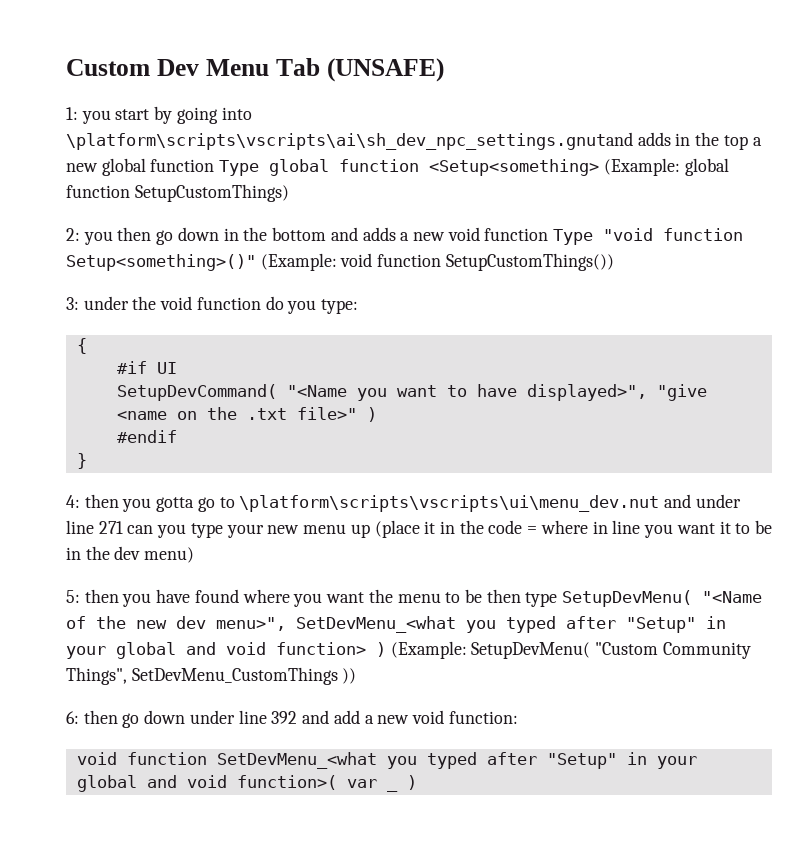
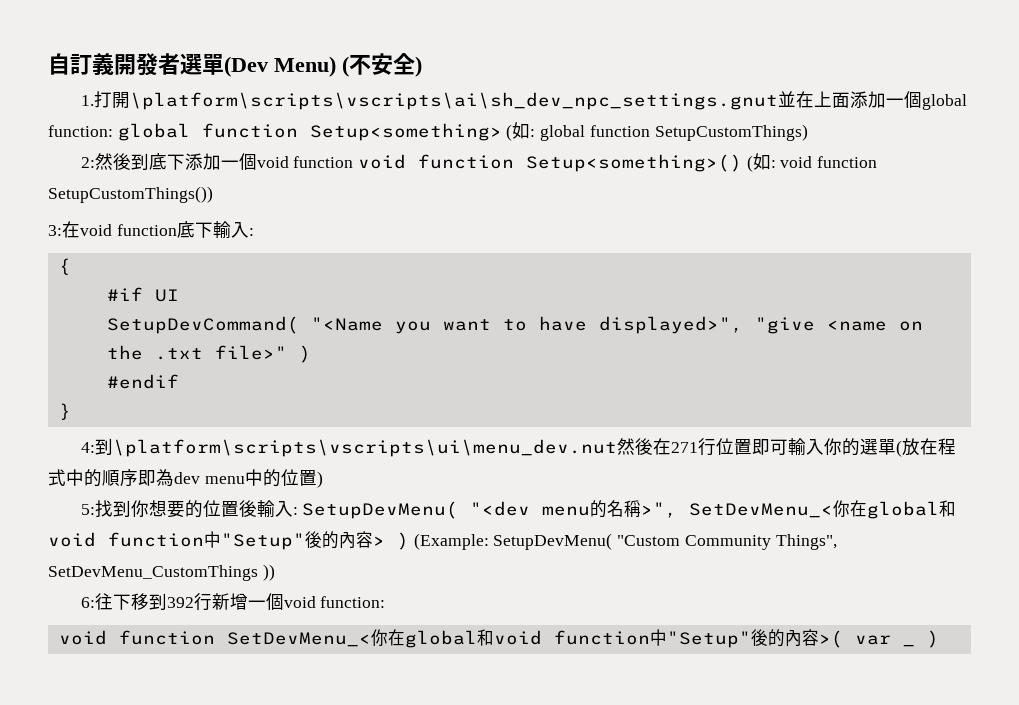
- Custom Dev Menu Tab (UNSAFE)
- 1: you start by going into \platform\scripts\vscripts\ai\sh_dev_npc_settings.gnutand adds in the top a new global function Type global function <Setup<something> (Example: global function SetupCustomThings)
- 2: you then go down in the bottom and adds a new void function Type "void function Setup<something>()" (Example: void function SetupCustomThings())
- 3: under the void function do you type:
+ 自訂義開發者選單(Dev Menu) (不安全)
+ 1.打開\platform\scripts\vscripts\ai\sh_dev_npc_settings.gnut並在上面添加一個global function: global function Setup<something> (如: global function SetupCustomThings)
+ 2:然後到底下添加一個void function void function Setup<something>() (如: void function SetupCustomThings())
+ 3:在void function底下輸入:
- 4: then you gotta go to \platform\scripts\vscripts\ui\menu_dev.nut and under line 271 can you type your new menu up (place it in the code = where in line you want it to be in the dev menu)
- 5: then you have found where you want the menu to be then type SetupDevMenu( "<Name of the new dev menu>", SetDevMenu_<what you typed after "Setup" in your global and void function> ) (Example: SetupDevMenu( "Custom Community Things", SetDevMenu_CustomThings ))
+ 4:到\platform\scripts\vscripts\ui\menu_dev.nut然後在271行位置即可輸入你的選單(放在程式中的順序即為dev menu中的位置)
+ 5:找到你想要的位置後輸入: SetupDevMenu( "<dev menu的名稱>", SetDevMenu_<你在global和void function中"Setup"後的內容> ) (Example: SetupDevMenu( "Custom Community Things", SetDevMenu_CustomThings ))
- 6: then go down under line 392 and add a new void function:
- void function SetDevMenu_<what you typed after "Setup" in your global and void function>( var _ )
+ 6:往下移到392行新增一個void function:
+ void function SetDevMenu_<你在global和void function中"Setup"後的內容>( var _ )

